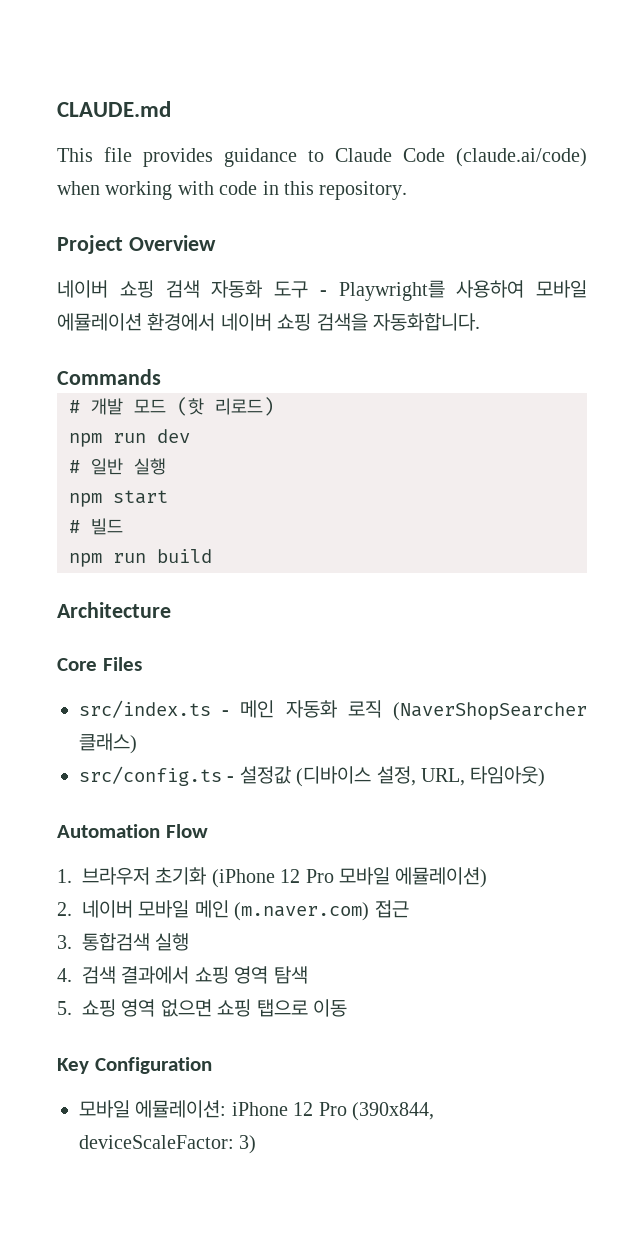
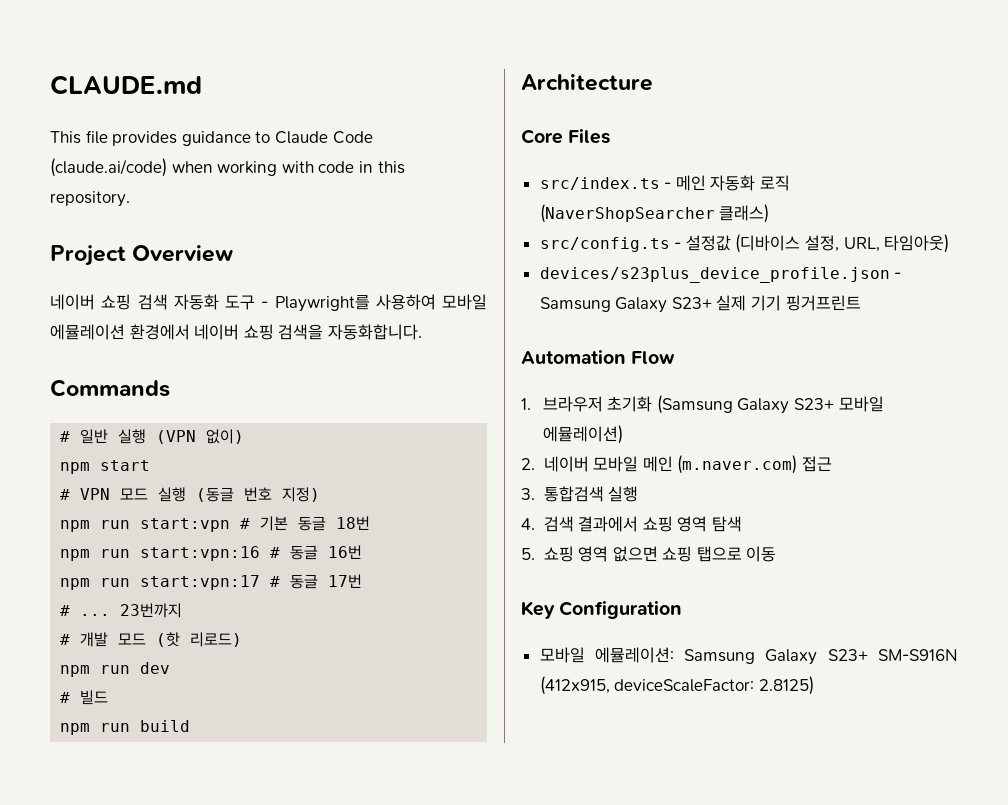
+ # 일반 실행 (VPN 없이)
+ npm start
+ # VPN 모드 실행 (동글 번호 지정)
+ npm run start:vpn # 기본 동글 18번
+ npm run start:vpn:16 # 동글 16번
+ npm run start:vpn:17 # 동글 17번
+ # ... 23번까지
- # 일반 실행
- npm start
+ devices/s23plus_device_profile.json - Samsung Galaxy S23+ 실제 기기 핑거프린트
- 1. 브라우저 초기화 (iPhone 12 Pro 모바일 에뮬레이션)
+ 1. 브라우저 초기화 (Samsung Galaxy S23+ 모바일 에뮬레이션)
- 모바일 에뮬레이션: iPhone 12 Pro (390x844, deviceScaleFactor: 3)
+ 모바일 에뮬레이션: Samsung Galaxy S23+ SM-S916N (412x915, deviceScaleFactor: 2.8125)

